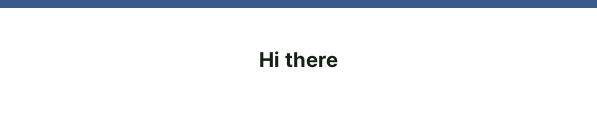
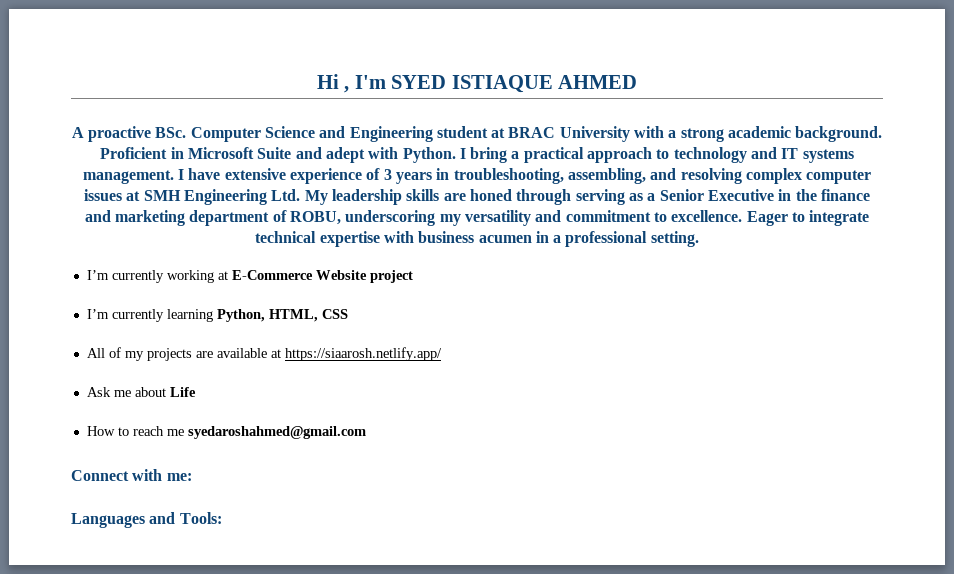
- Hi there
+ Hi , I'm SYED ISTIAQUE AHMED
+ A proactive BSc. Computer Science and Engineering student at BRAC University with a strong academic background. Proficient in Microsoft Suite and adept with Python. I bring a practical approach to technology and IT systems management. I have extensive experience of 3 years in troubleshooting, assembling, and resolving complex computer issues at SMH Engineering Ltd. My leadership skills are honed through serving as a Senior Executive in the finance and marketing department of ROBU, underscoring my versatility and commitment to excellence. Eager to integrate technical expertise with business acumen in a professional setting.
+ I’m currently working at E-Commerce Website project
+ I’m currently learning Python, HTML, CSS
+ All of my projects are available at https://siaarosh.netlify.app/
+ Ask me about Life
+ How to reach me syedaroshahmed@gmail.com
+ Connect with me:
+ Languages and Tools:

